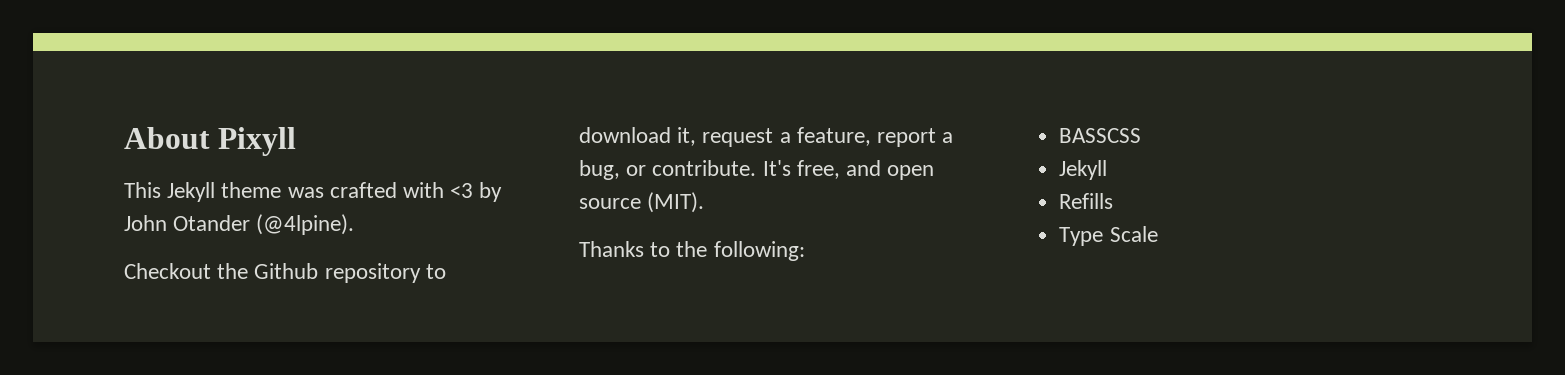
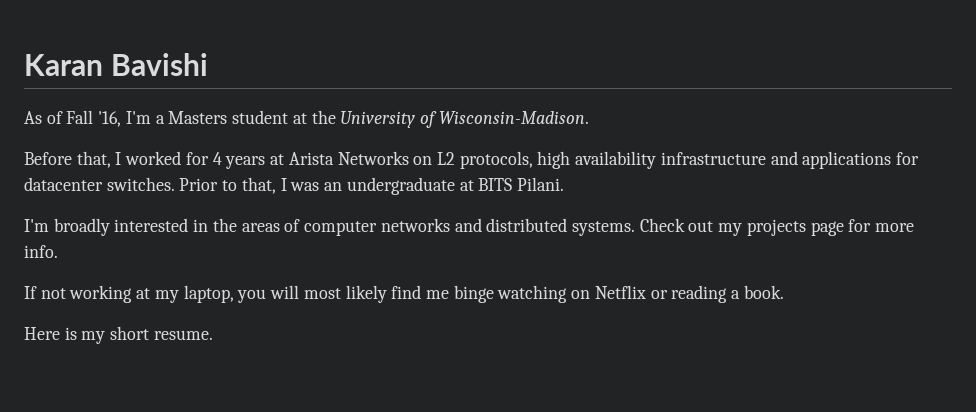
- About Pixyll
- This Jekyll theme was crafted with <3 by John Otander (@4lpine).
- Checkout the Github repository to download it, request a feature, report a bug, or contribute. It's free, and open source (MIT).
- Thanks to the following:
- BASSCSS
- Jekyll
- Refills
- Type Scale
+ Karan Bavishi
+ As of Fall '16, I'm a Masters student at the University of Wisconsin-Madison.
+ Before that, I worked for 4 years at Arista Networks on L2 protocols, high availability infrastructure and applications for datacenter switches. Prior to that, I was an undergraduate at BITS Pilani.
+ I'm broadly interested in the areas of computer networks and distributed systems. Check out my projects page for more info.
+ If not working at my laptop, you will most likely find me binge watching on Netflix or reading a book.
+ Here is my short resume.

